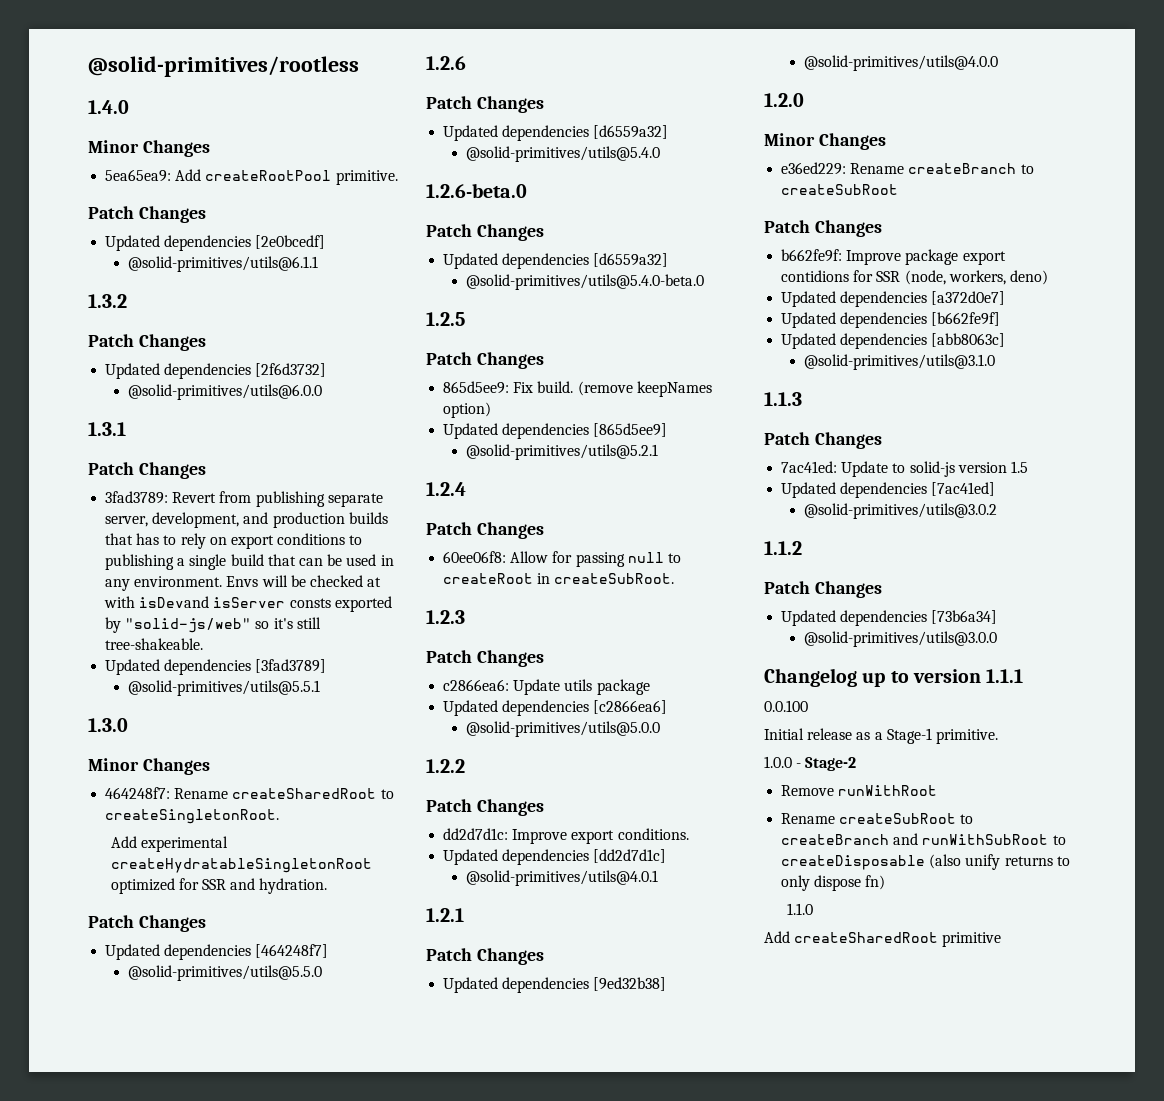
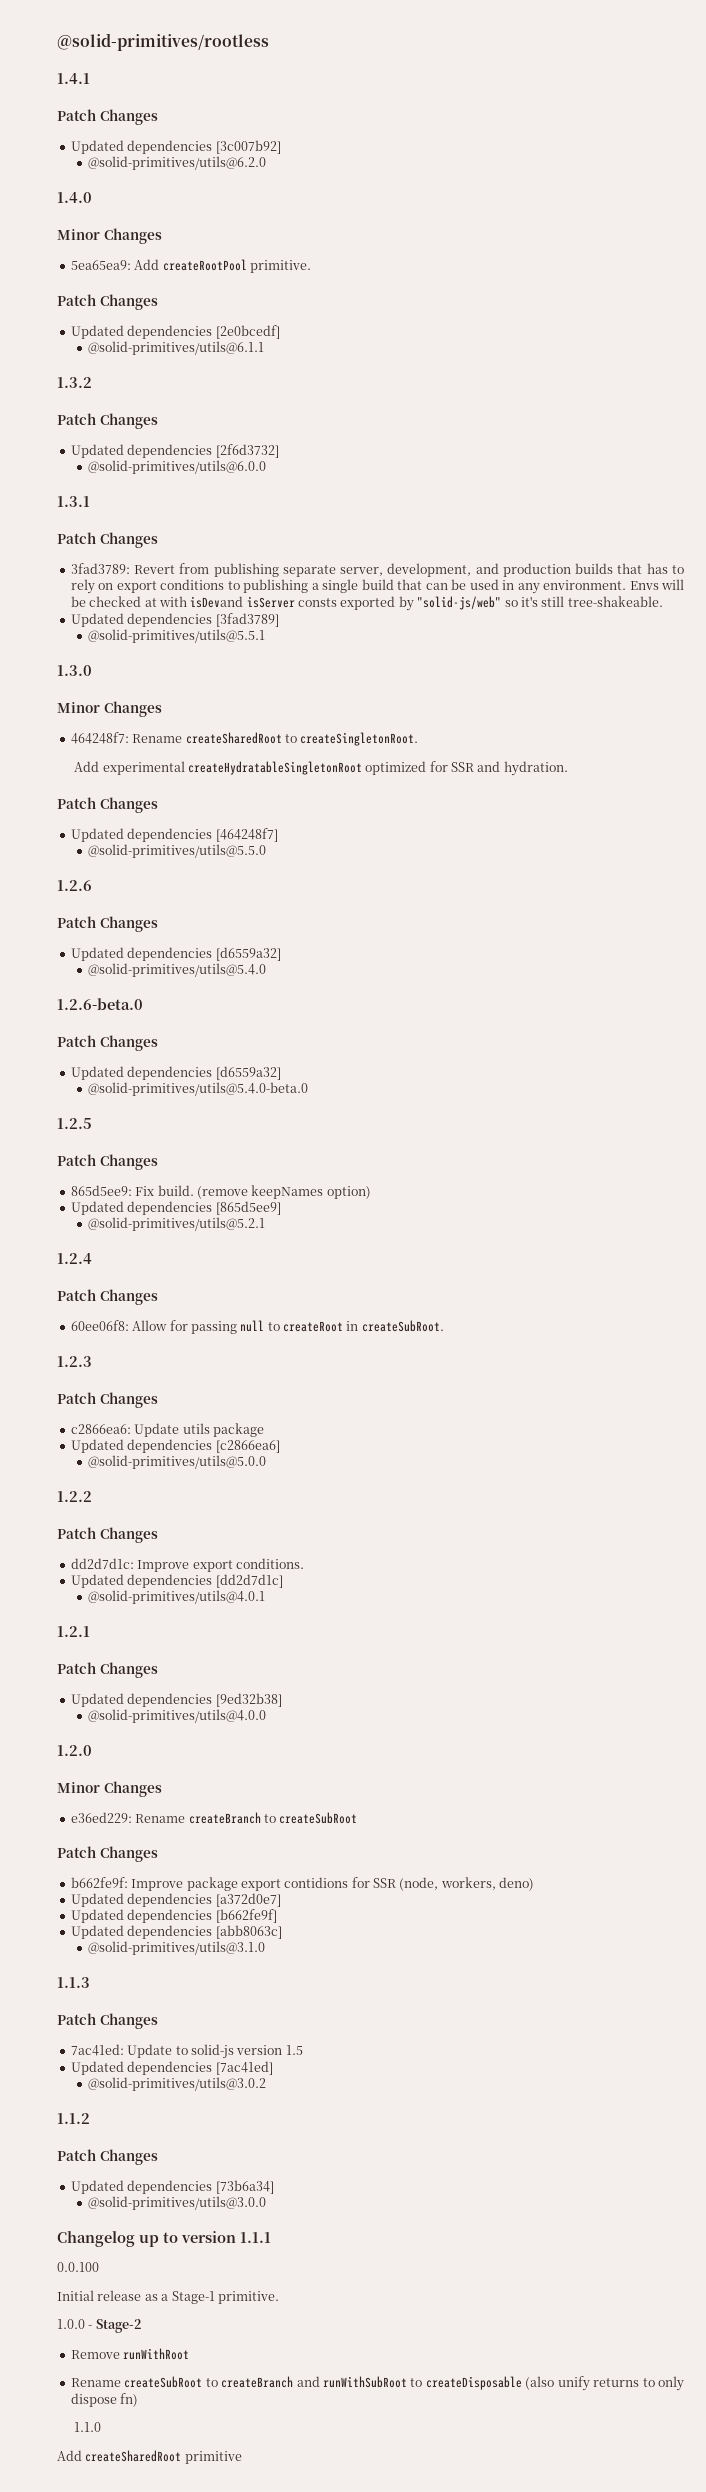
+ 1.4.1
+ Patch Changes
+ Updated dependencies [3c007b92]
+ @solid-primitives/utils@6.2.0

